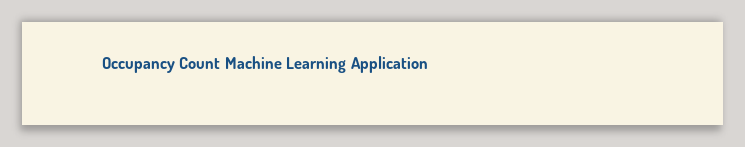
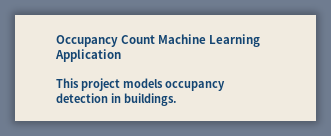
+ This project models occupancy detection in buildings.

